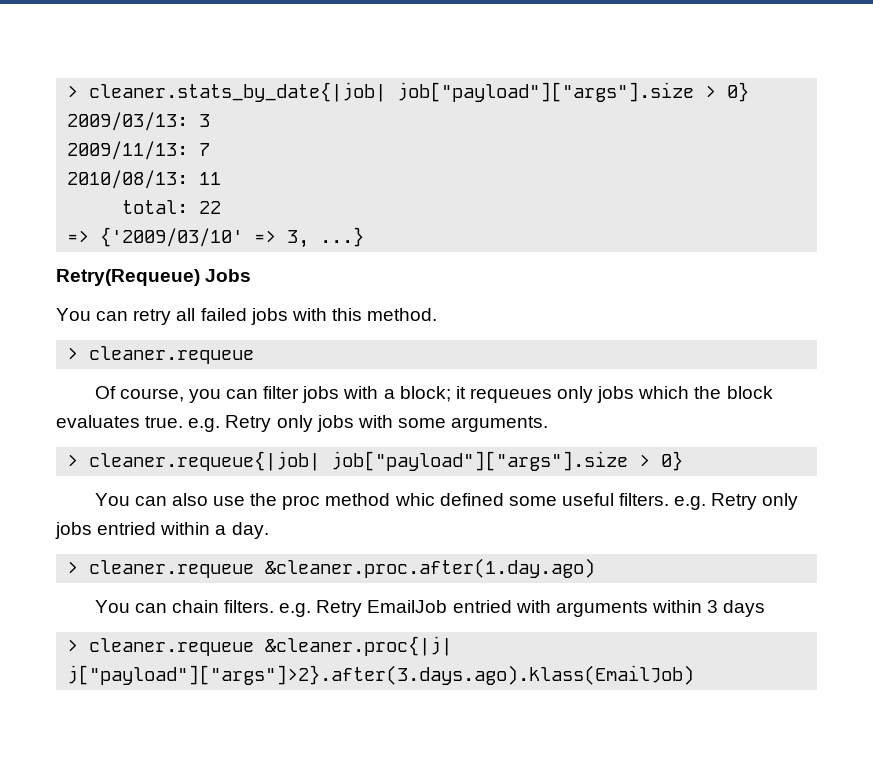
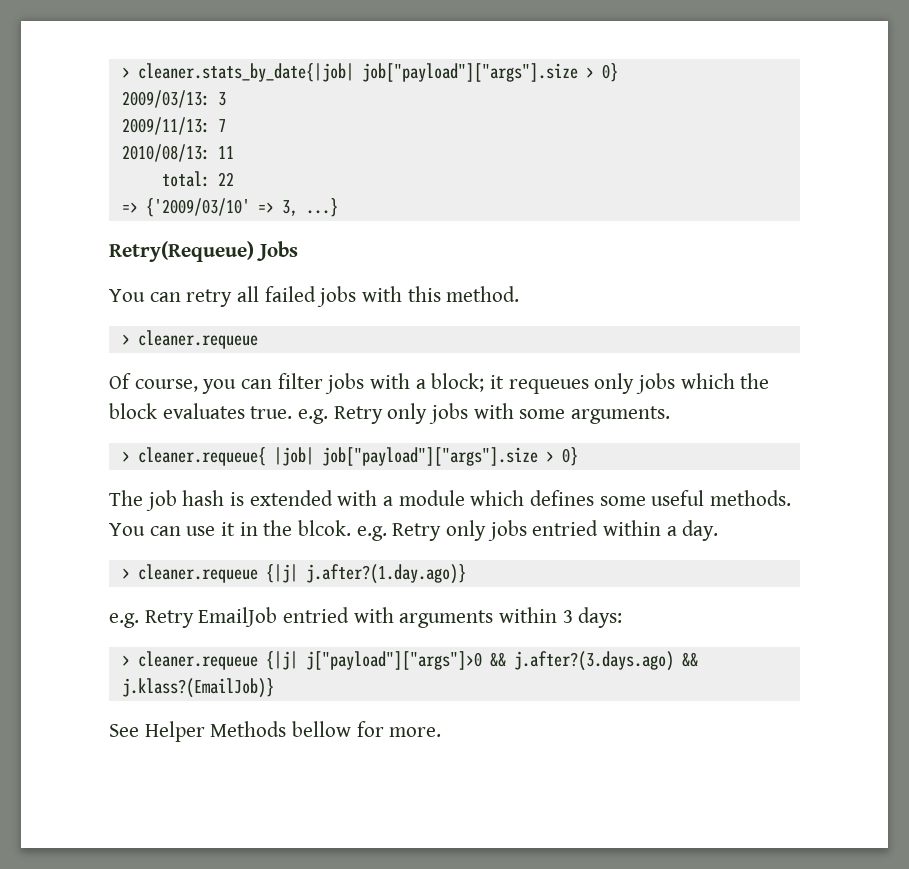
- > cleaner.requeue{|job| job["payload"]["args"].size > 0}
- You can also use the proc method whic defined some useful filters. e.g. Retry only jobs entried within a day.
+ > cleaner.requeue{ |job| job["payload"]["args"].size > 0}
+ The job hash is extended with a module which defines some useful methods. You can use it in the blcok. e.g. Retry only jobs entried within a day.
- > cleaner.requeue &cleaner.proc.after(1.day.ago)
- You can chain filters. e.g. Retry EmailJob entried with arguments within 3 days
- > cleaner.requeue &cleaner.proc{|j| j["payload"]["args"]>2}.after(3.days.ago).klass(EmailJob)
+ > cleaner.requeue {|j| j.after?(1.day.ago)}
+ e.g. Retry EmailJob entried with arguments within 3 days:
+ > cleaner.requeue {|j| j["payload"]["args"]>0 && j.after?(3.days.ago) && j.klass?(EmailJob)}
+ See Helper Methods bellow for more.

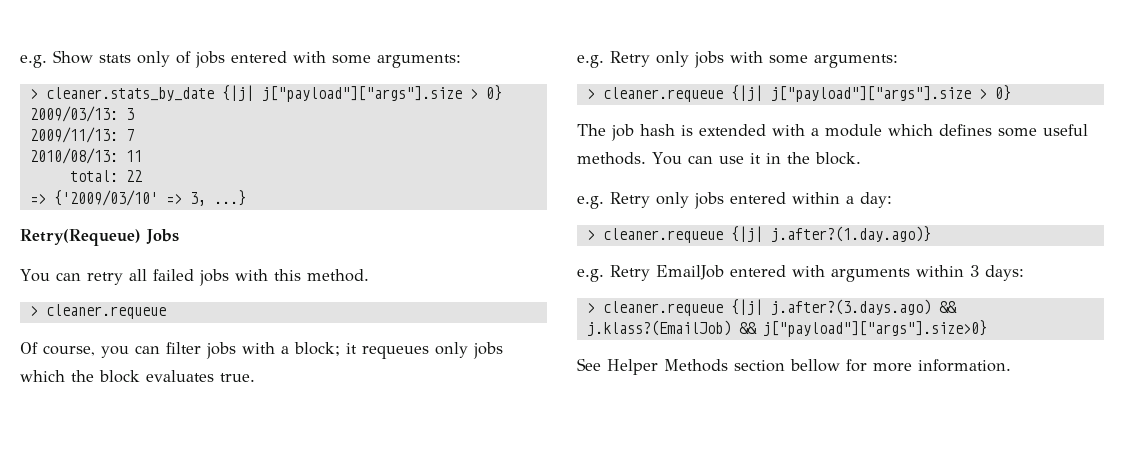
- > cleaner.stats_by_date{|job| job["payload"]["args"].size > 0}
+ e.g. Show stats only of jobs entered with some arguments:
+ > cleaner.stats_by_date {|j| j["payload"]["args"].size > 0}
- Of course, you can filter jobs with a block; it requeues only jobs which the block evaluates true. e.g. Retry only jobs with some arguments.
- > cleaner.requeue{ |job| job["payload"]["args"].size > 0}
+ Of course, you can filter jobs with a block; it requeues only jobs which the block evaluates true.
+ e.g. Retry only jobs with some arguments:
+ > cleaner.requeue {|j| j["payload"]["args"].size > 0}
- You can use it in the blcok. e.g. Retry only jobs entried within a day.
+ You can use it in the block.
+ e.g. Retry only jobs entered within a day:
- e.g. Retry EmailJob entried with arguments within 3 days:
+ e.g. Retry EmailJob entered with arguments within 3 days:
- > cleaner.requeue {|j| j["payload"]["args"]>0 && j.after?(3.days.ago) && j.klass?(EmailJob)}
+ > cleaner.requeue {|j| j.after?(3.days.ago) && j.klass?(EmailJob) && j["payload"]["args"].size>0}
- See Helper Methods bellow for more.
+ See Helper Methods section bellow for more information.

